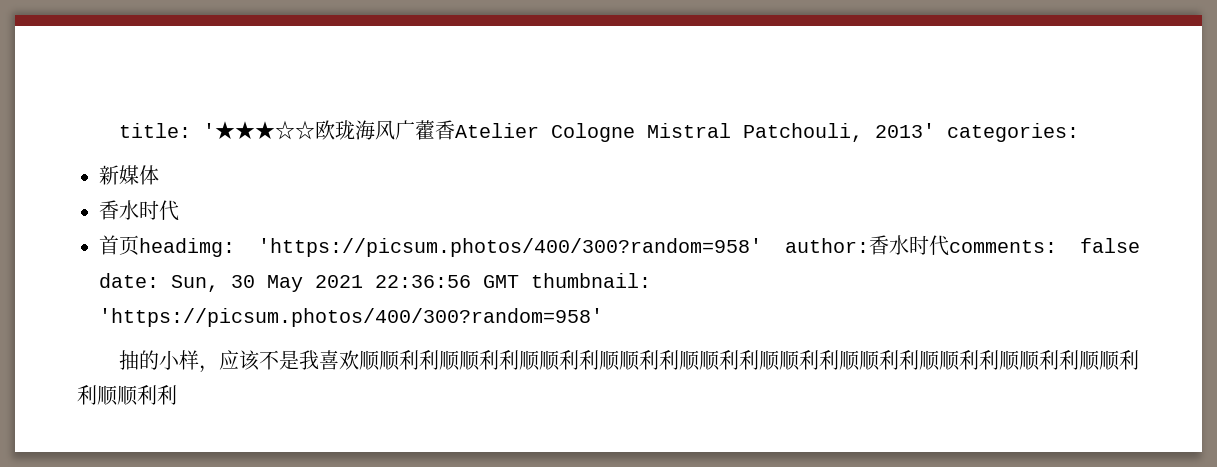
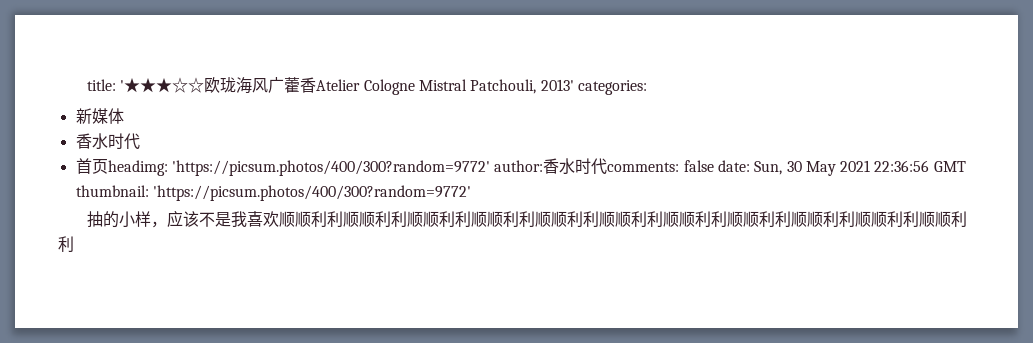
- 首页headimg: 'https://picsum.photos/400/300?random=958' author:香水时代comments: false date: Sun, 30 May 2021 22:36:56 GMT thumbnail: 'https://picsum.photos/400/300?random=958'
+ 首页headimg: 'https://picsum.photos/400/300?random=9772' author:香水时代comments: false date: Sun, 30 May 2021 22:36:56 GMT thumbnail: 'https://picsum.photos/400/300?random=9772'

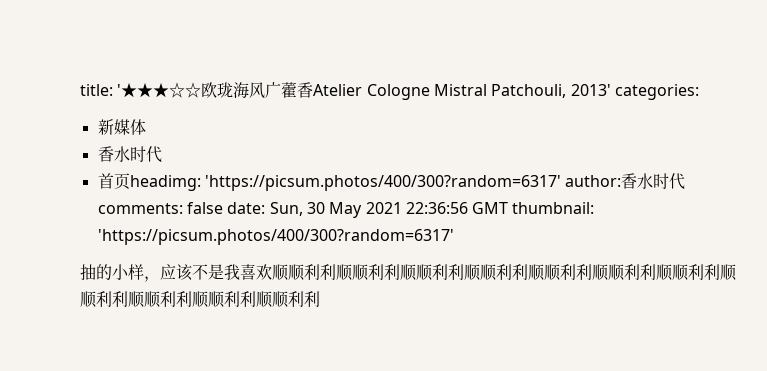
- 首页headimg: 'https://picsum.photos/400/300?random=9772' author:香水时代comments: false date: Sun, 30 May 2021 22:36:56 GMT thumbnail: 'https://picsum.photos/400/300?random=9772'
+ 首页headimg: 'https://picsum.photos/400/300?random=6317' author:香水时代comments: false date: Sun, 30 May 2021 22:36:56 GMT thumbnail: 'https://picsum.photos/400/300?random=6317'

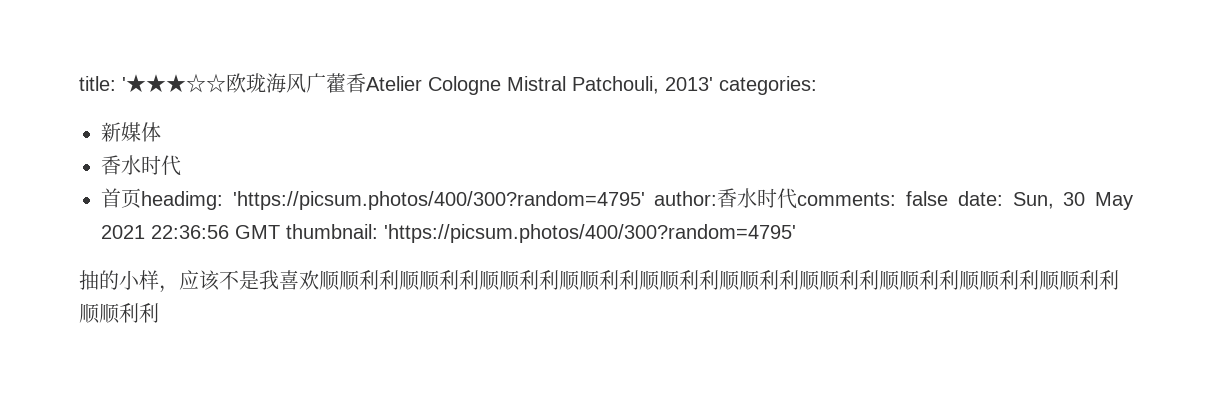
- 首页headimg: 'https://picsum.photos/400/300?random=6317' author:香水时代comments: false date: Sun, 30 May 2021 22:36:56 GMT thumbnail: 'https://picsum.photos/400/300?random=6317'
+ 首页headimg: 'https://picsum.photos/400/300?random=4795' author:香水时代comments: false date: Sun, 30 May 2021 22:36:56 GMT thumbnail: 'https://picsum.photos/400/300?random=4795'

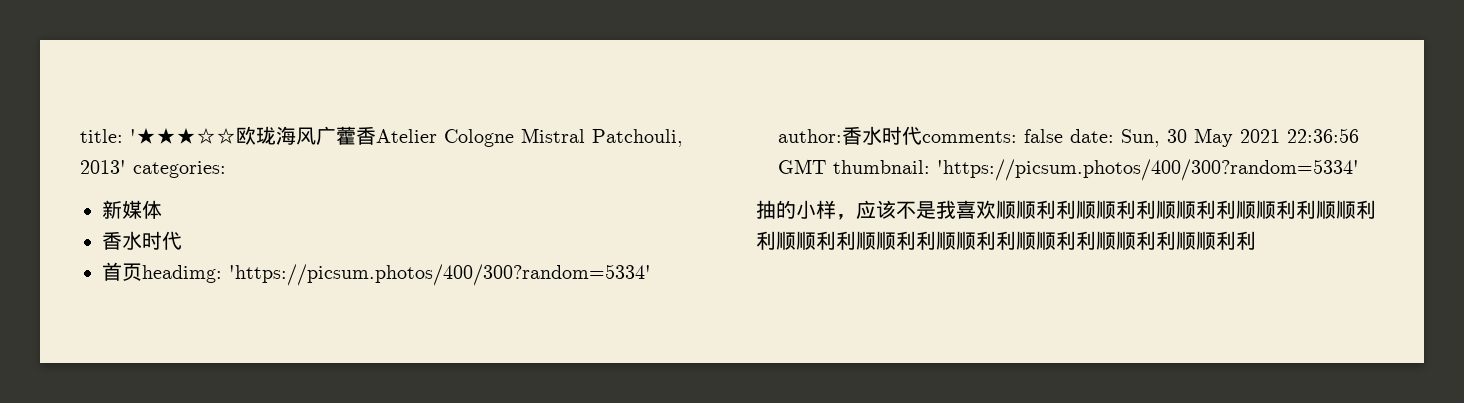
- 首页headimg: 'https://picsum.photos/400/300?random=4795' author:香水时代comments: false date: Sun, 30 May 2021 22:36:56 GMT thumbnail: 'https://picsum.photos/400/300?random=4795'
+ 首页headimg: 'https://picsum.photos/400/300?random=5334' author:香水时代comments: false date: Sun, 30 May 2021 22:36:56 GMT thumbnail: 'https://picsum.photos/400/300?random=5334'

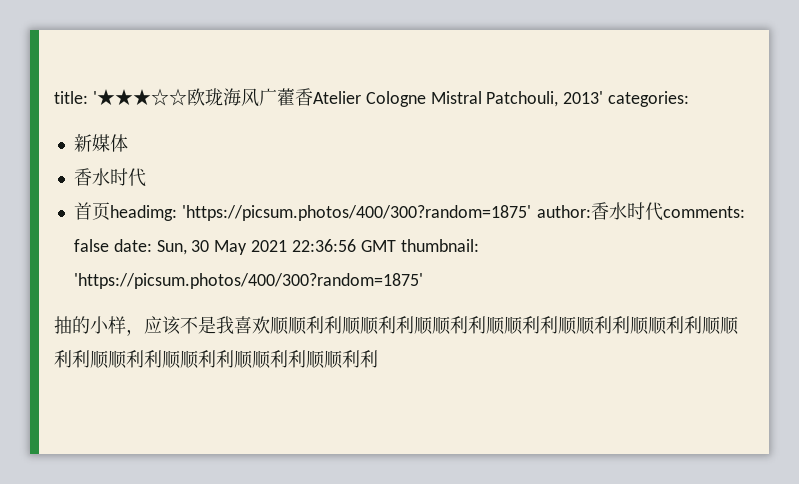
- 首页headimg: 'https://picsum.photos/400/300?random=5334' author:香水时代comments: false date: Sun, 30 May 2021 22:36:56 GMT thumbnail: 'https://picsum.photos/400/300?random=5334'
+ 首页headimg: 'https://picsum.photos/400/300?random=1875' author:香水时代comments: false date: Sun, 30 May 2021 22:36:56 GMT thumbnail: 'https://picsum.photos/400/300?random=1875'

